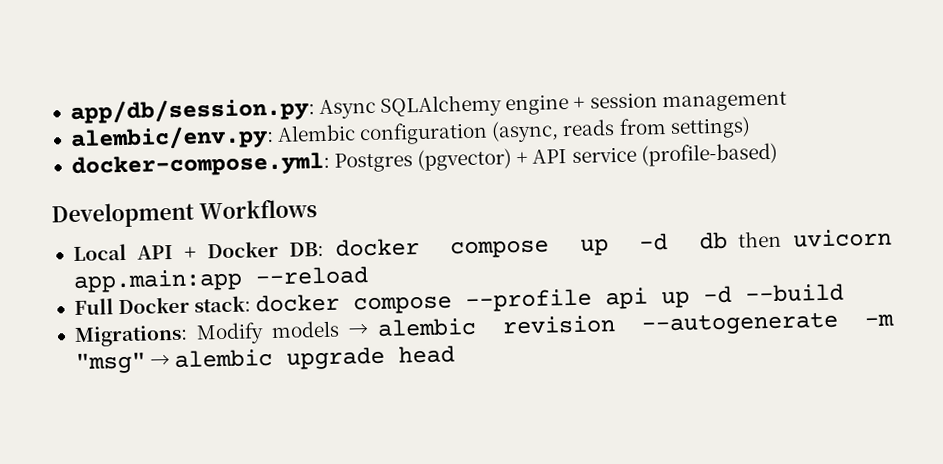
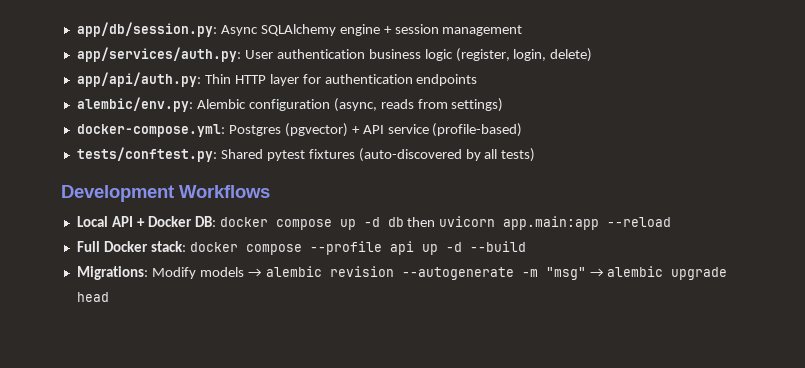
+ app/services/auth.py: User authentication business logic (register, login, delete)
+ app/api/auth.py: Thin HTTP layer for authentication endpoints
+ tests/conftest.py: Shared pytest fixtures (auto-discovered by all tests)

